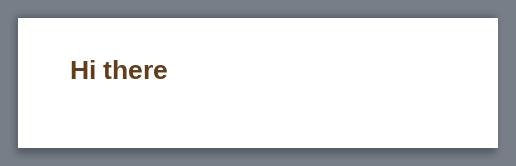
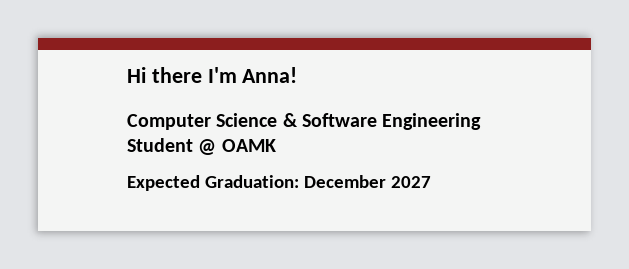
- Hi there
+ Hi there I'm Anna!
+ Computer Science & Software Engineering Student @ OAMK
+ Expected Graduation: December 2027

